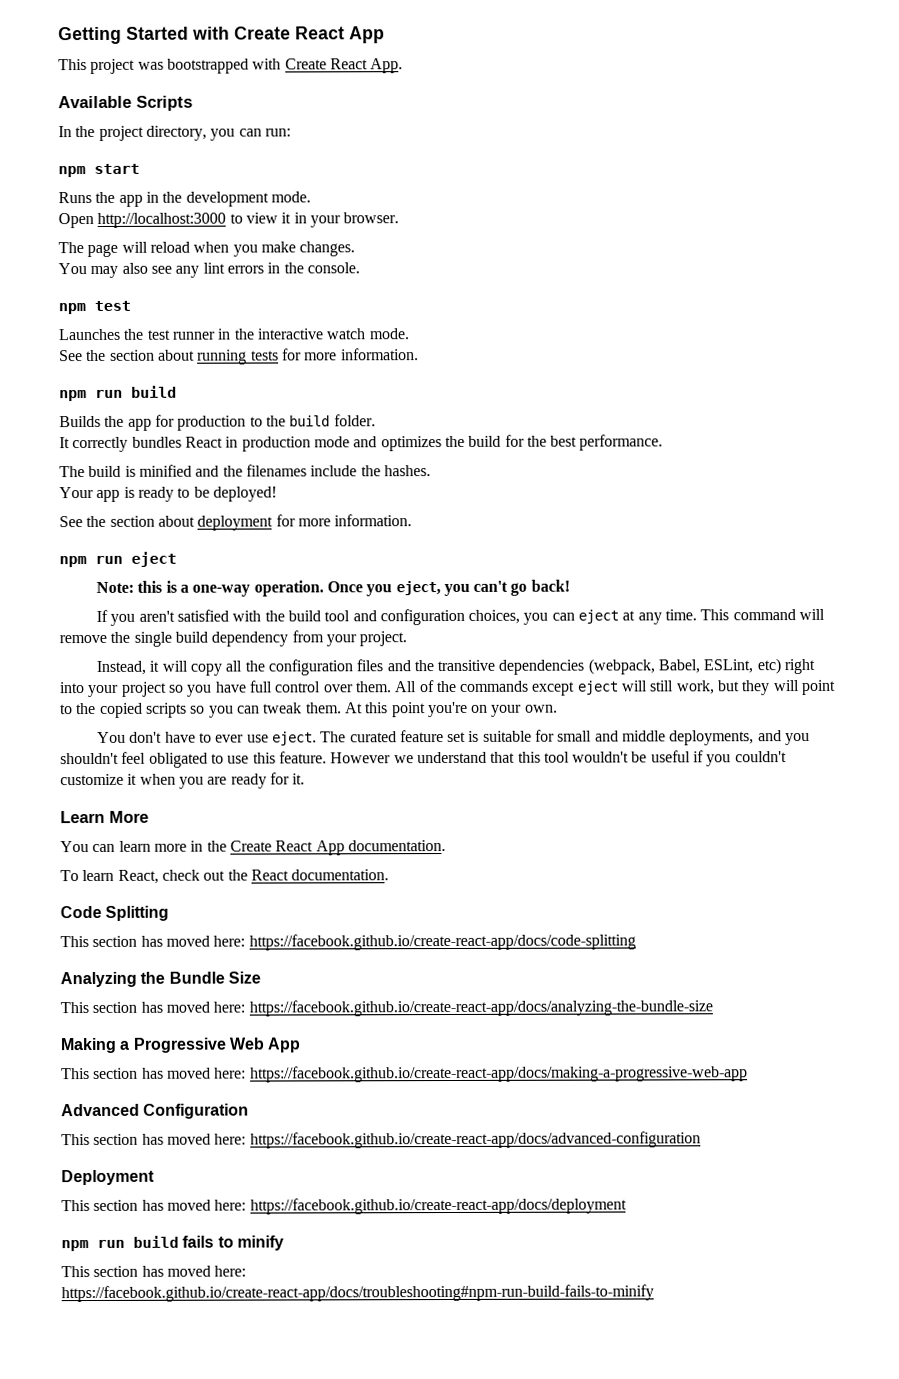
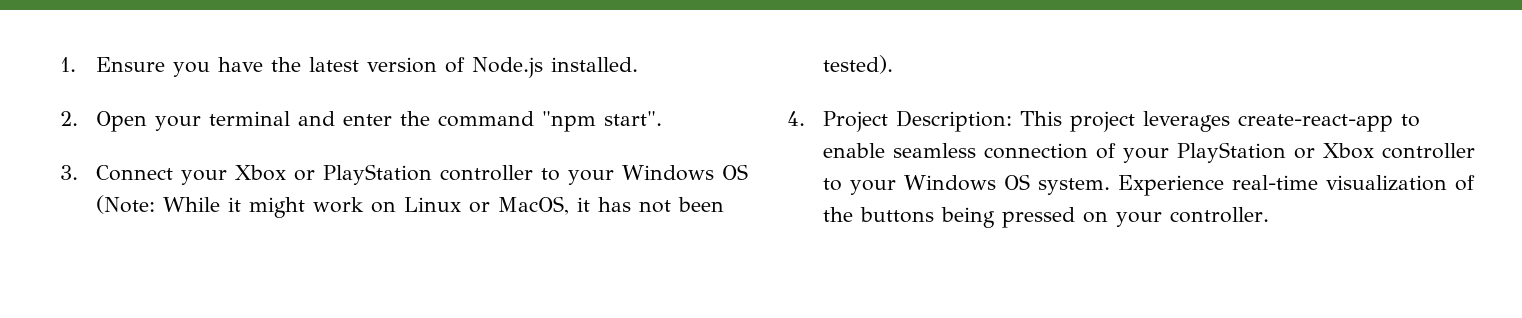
- Getting Started with Create React App
- This project was bootstrapped with Create React App.
- Available Scripts
- In the project directory, you can run:
- npm start
- Runs the app in the development mode.
- Open http://localhost:3000 to view it in your browser.
- The page will reload when you make changes.
- You may also see any lint errors in the console.
- npm test
- Launches the test runner in the interactive watch mode.
- See the section about running tests for more information.
- npm run build
- Builds the app for production to the build folder.
- It correctly bundles React in production mode and optimizes the build for the best performance.
- The build is minified and the filenames include the hashes.
- Your app is ready to be deployed!
- See the section about deployment for more information.
- npm run eject
- Note: this is a one-way operation. Once you eject, you can't go back!
- If you aren't satisfied with the build tool and configuration choices, you can eject at any time. This command will remove the single build dependency from your project.
- Instead, it will copy all the configuration files and the transitive dependencies (webpack, Babel, ESLint, etc) right into your project so you have full control over them. All of the commands except eject will still work, but they will point to the copied scripts so you can tweak them. At this point you're on your own.
- You don't have to ever use eject. The curated feature set is suitable for small and middle deployments, and you shouldn't feel obligated to use this feature. However we understand that this tool wouldn't be useful if you couldn't customize it when you are ready for it.
- Learn More
- You can learn more in the Create React App documentation.
- To learn React, check out the React documentation.
- Code Splitting
- This section has moved here: https://facebook.github.io/create-react-app/docs/code-splitting
- Analyzing the Bundle Size
- This section has moved here: https://facebook.github.io/create-react-app/docs/analyzing-the-bundle-size
- Making a Progressive Web App
- This section has moved here: https://facebook.github.io/create-react-app/docs/making-a-progressive-web-app
- Advanced Configuration
- This section has moved here: https://facebook.github.io/create-react-app/docs/advanced-configuration
- Deployment
- This section has moved here: https://facebook.github.io/create-react-app/docs/deployment
- npm run build fails to minify
- This section has moved here: https://facebook.github.io/create-react-app/docs/troubleshooting#npm-run-build-fails-to-minify
+ 1. Ensure you have the latest version of Node.js installed.
+ 2. Open your terminal and enter the command "npm start".
+ 3. Connect your Xbox or PlayStation controller to your Windows OS (Note: While it might work on Linux or MacOS, it has not been tested).
+ 4. Project Description: This project leverages create-react-app to enable seamless connection of your PlayStation or Xbox controller to your Windows OS system. Experience real-time visualization of the buttons being pressed on your controller.

